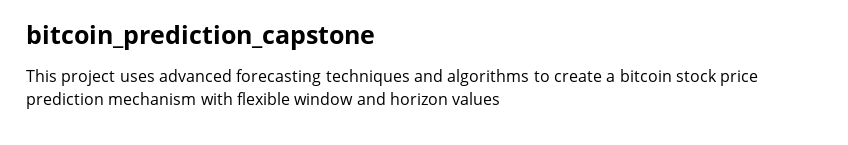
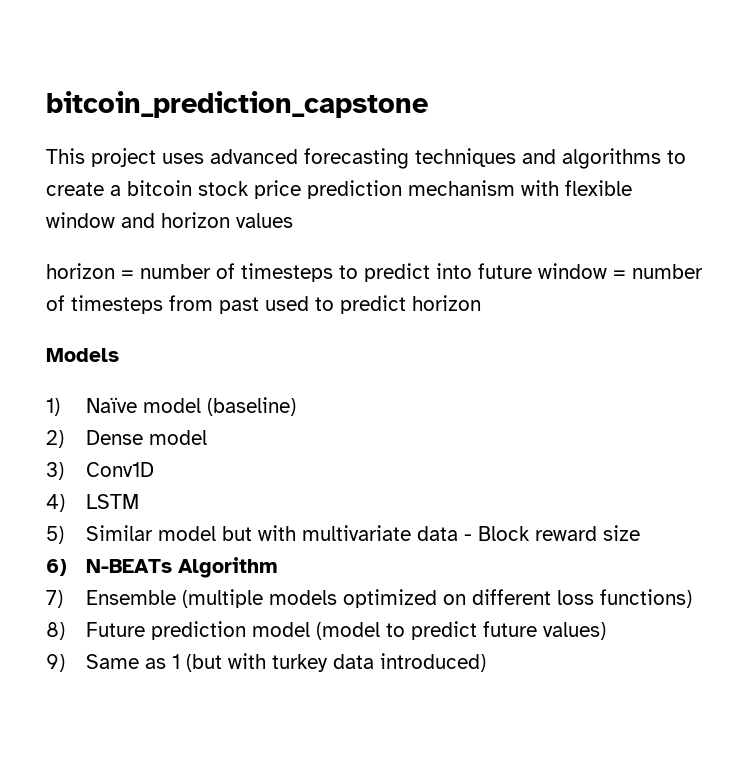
+ horizon = number of timesteps to predict into future window = number of timesteps from past used to predict horizon
+ Models
+ 1) Naïve model (baseline)
+ 2) Dense model
+ 3) Conv1D
+ 4) LSTM
+ 5) Similar model but with multivariate data - Block reward size
+ 6) N-BEATs Algorithm
+ 7) Ensemble (multiple models optimized on different loss functions)
+ 8) Future prediction model (model to predict future values)
+ 9) Same as 1 (but with turkey data introduced)

